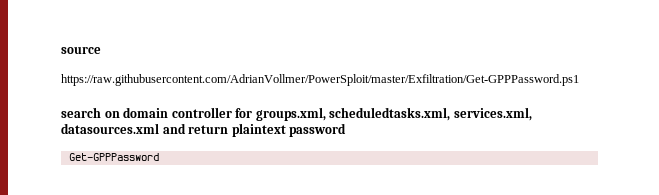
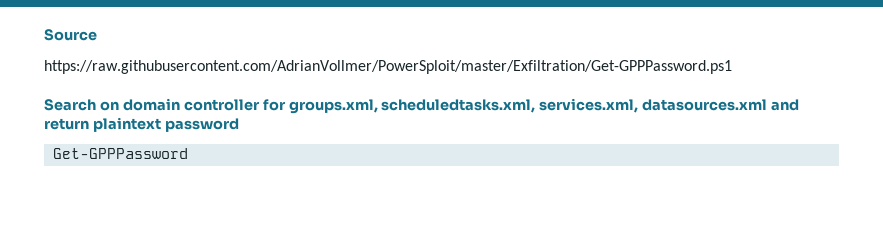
- source
+ Source
- search on domain controller for groups.xml, scheduledtasks.xml, services.xml, datasources.xml and return plaintext password
+ Search on domain controller for groups.xml, scheduledtasks.xml, services.xml, datasources.xml and return plaintext password

